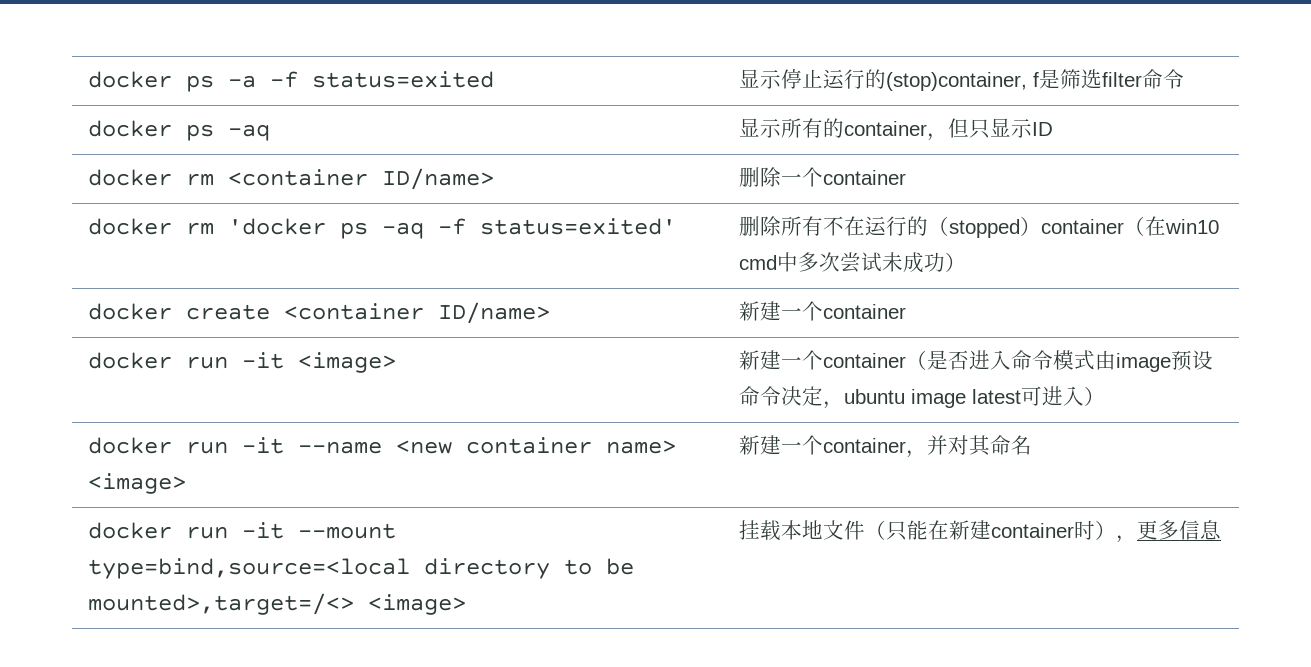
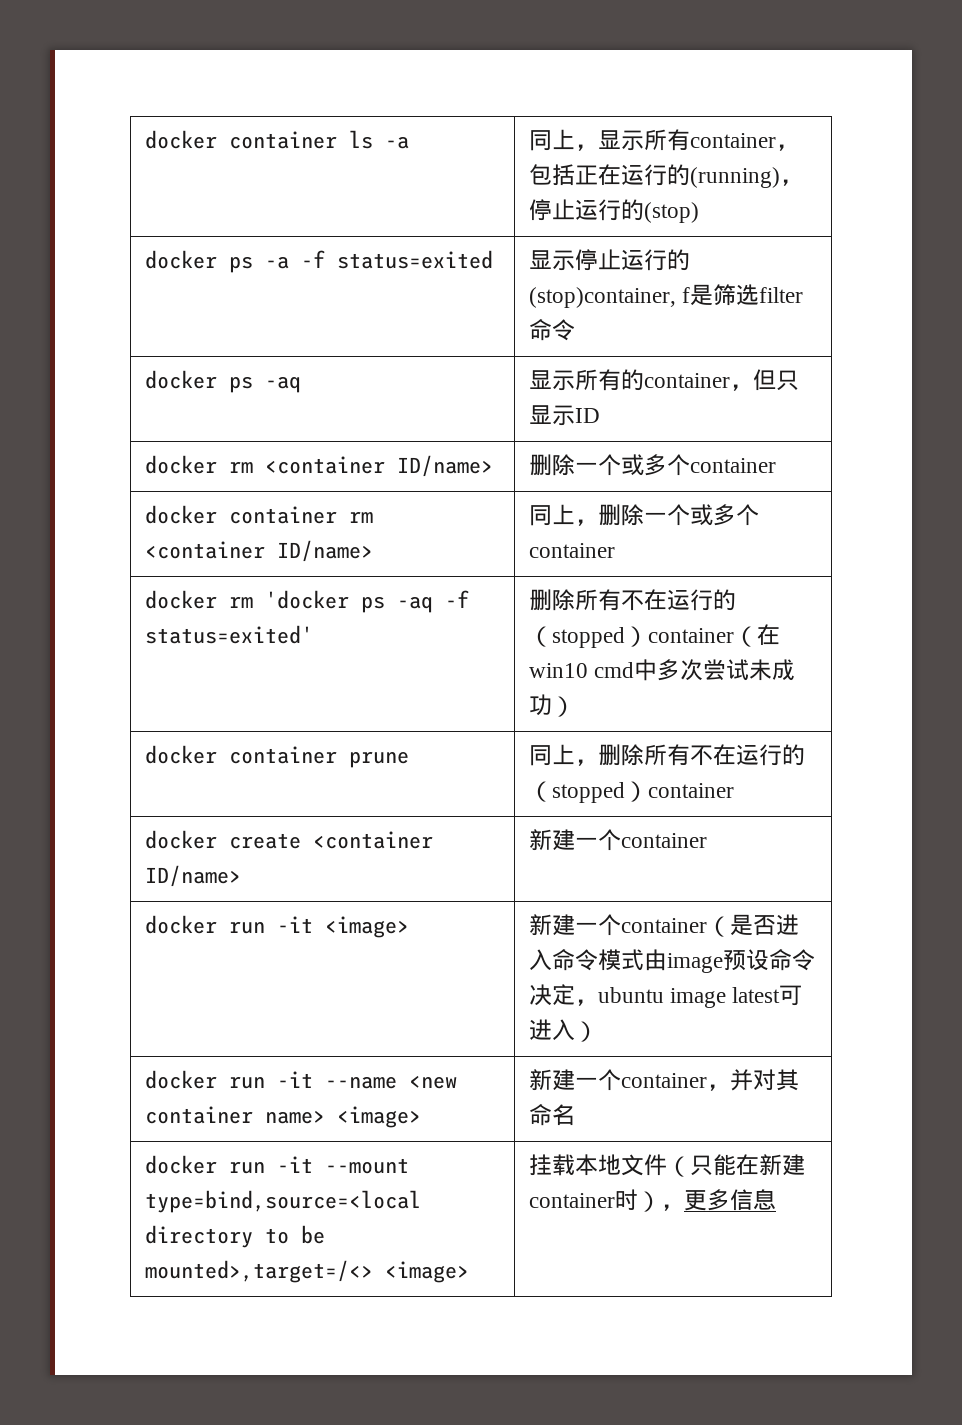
+ docker container ls -a | 同上，显示所有container，包括正在运行的(running)，停止运行的(stop)
- docker rm <container ID/name> | 删除一个container
+ docker rm <container ID/name> | 删除一个或多个container
+ docker container rm <container ID/name> | 同上，删除一个或多个container
+ docker container prune | 同上，删除所有不在运行的（stopped）container

